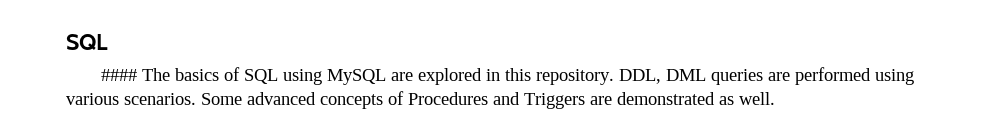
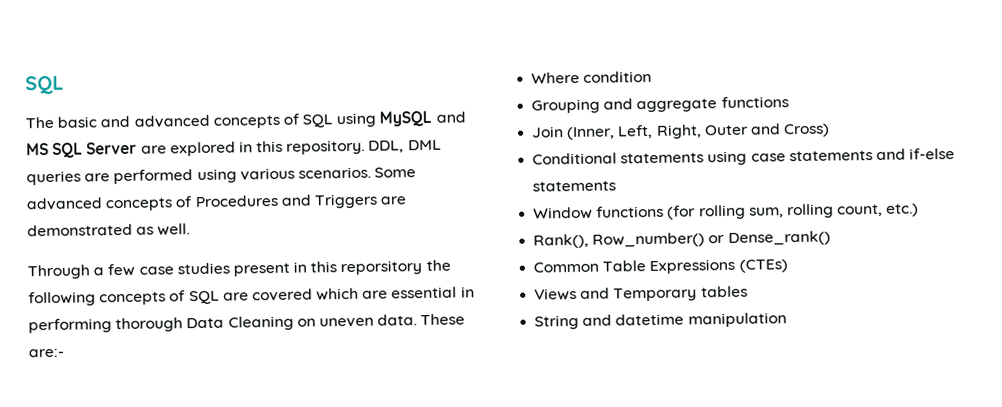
- #### The basics of SQL using MySQL are explored in this repository.
+ The basic and advanced concepts of SQL using MySQL and MS SQL Server are explored in this repository.
+ Through a few case studies present in this reporsitory the following concepts of SQL are covered which are essential in performing thorough Data Cleaning on uneven data. These are:-
+ Where condition
+ Grouping and aggregate functions
+ Join (Inner, Left, Right, Outer and Cross)
+ Conditional statements using case statements and if-else statements
+ Window functions (for rolling sum, rolling count, etc.)
+ Rank(), Row_number() or Dense_rank()
+ Common Table Expressions (CTEs)
+ Views and Temporary tables
+ String and datetime manipulation

